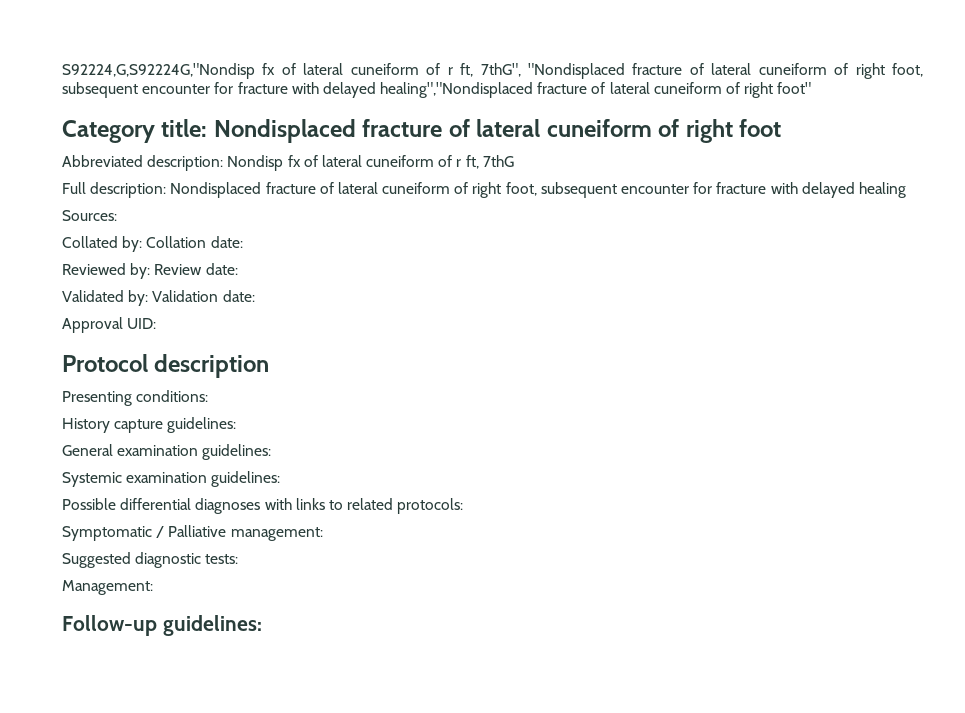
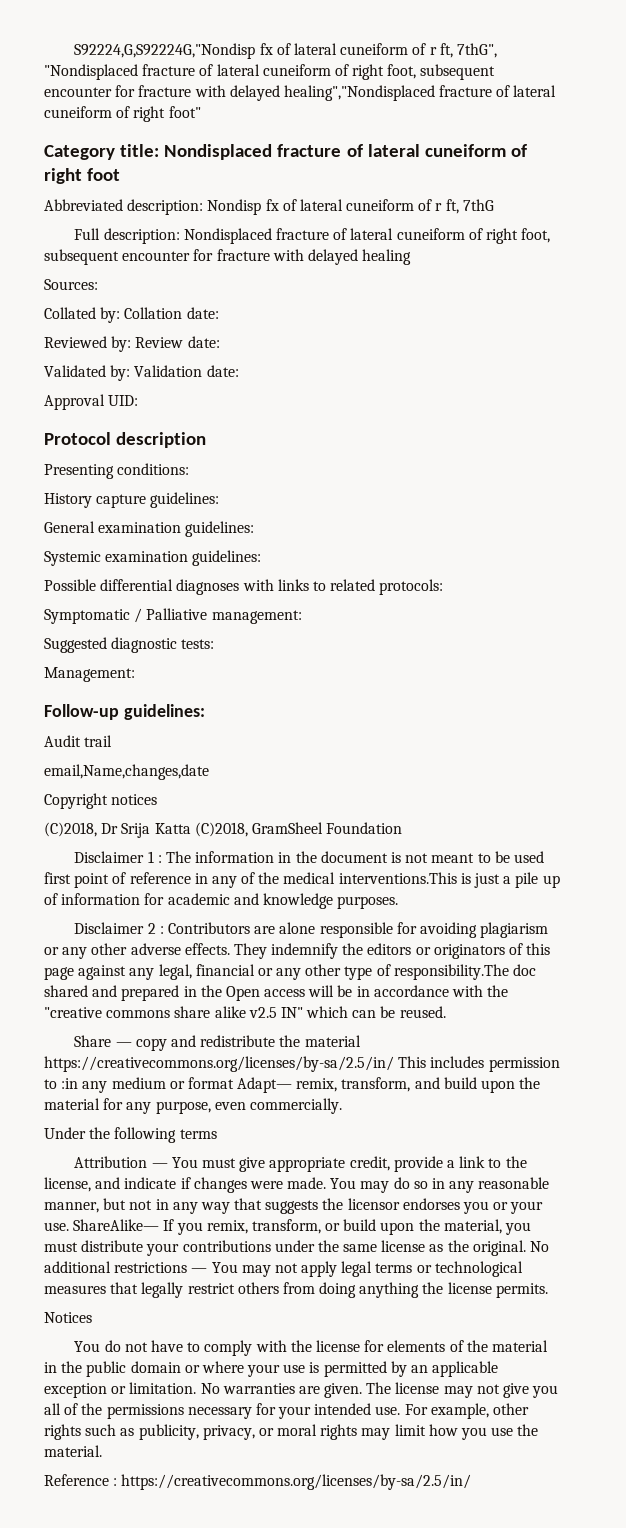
+ Audit trail
+ email,Name,changes,date
+ Copyright notices
+ (C)2018, Dr Srija Katta (C)2018, GramSheel Foundation
+ Disclaimer 1 : The information in the document is not meant to be used first point of reference in any of the medical interventions.This is just a pile up of information for academic and knowledge purposes.
+ Disclaimer 2 : Contributors are alone responsible for avoiding plagiarism or any other adverse effects. They indemnify the editors or originators of this page against any legal, financial or any other type of responsibility.The doc shared and prepared in the Open access will be in accordance with the "creative commons share alike v2.5 IN" which can be reused.
+ Share — copy and redistribute the material https://creativecommons.org/licenses/by-sa/2.5/in/ This includes permission to :in any medium or format Adapt— remix, transform, and build upon the material for any purpose, even commercially.
+ Under the following terms
+ Attribution — You must give appropriate credit, provide a link to the license, and indicate if changes were made. You may do so in any reasonable manner, but not in any way that suggests the licensor endorses you or your use. ShareAlike— If you remix, transform, or build upon the material, you must distribute your contributions under the same license as the original. No additional restrictions — You may not apply legal terms or technological measures that legally restrict others from doing anything the license permits.
+ Notices
+ You do not have to comply with the license for elements of the material in the public domain or where your use is permitted by an applicable exception or limitation. No warranties are given. The license may not give you all of the permissions necessary for your intended use. For example, other rights such as publicity, privacy, or moral rights may limit how you use the material.
+ Reference : https://creativecommons.org/licenses/by-sa/2.5/in/

